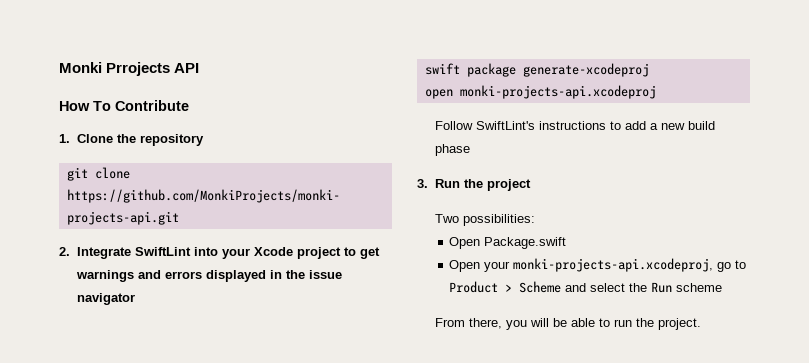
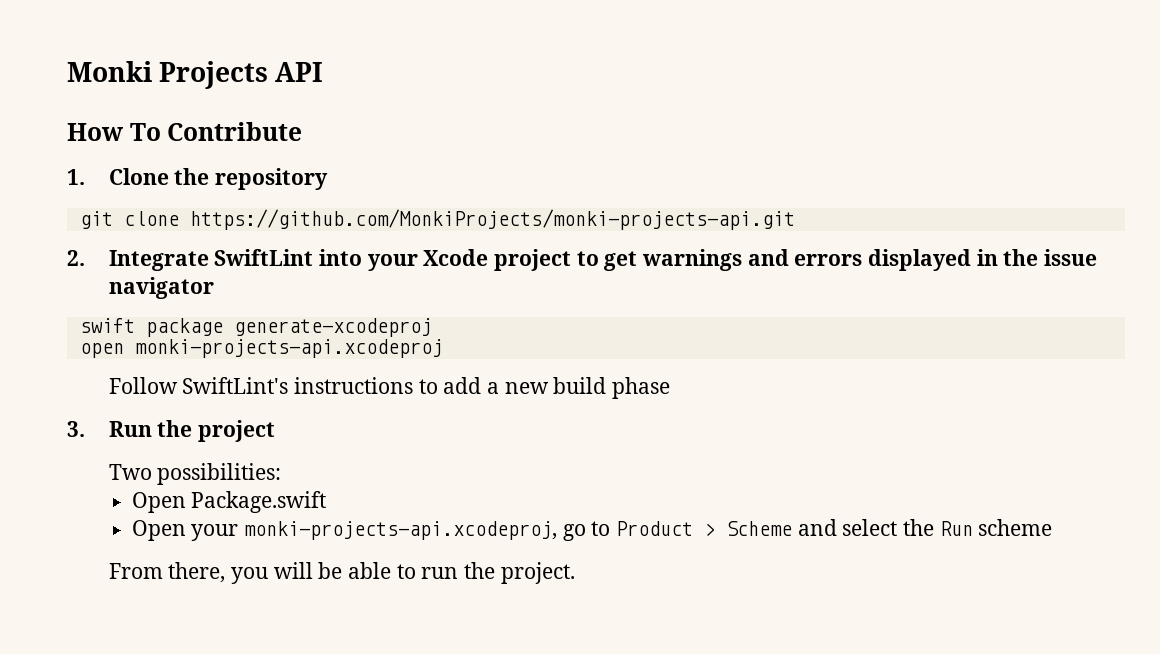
- Monki Prrojects API
+ Monki Projects API

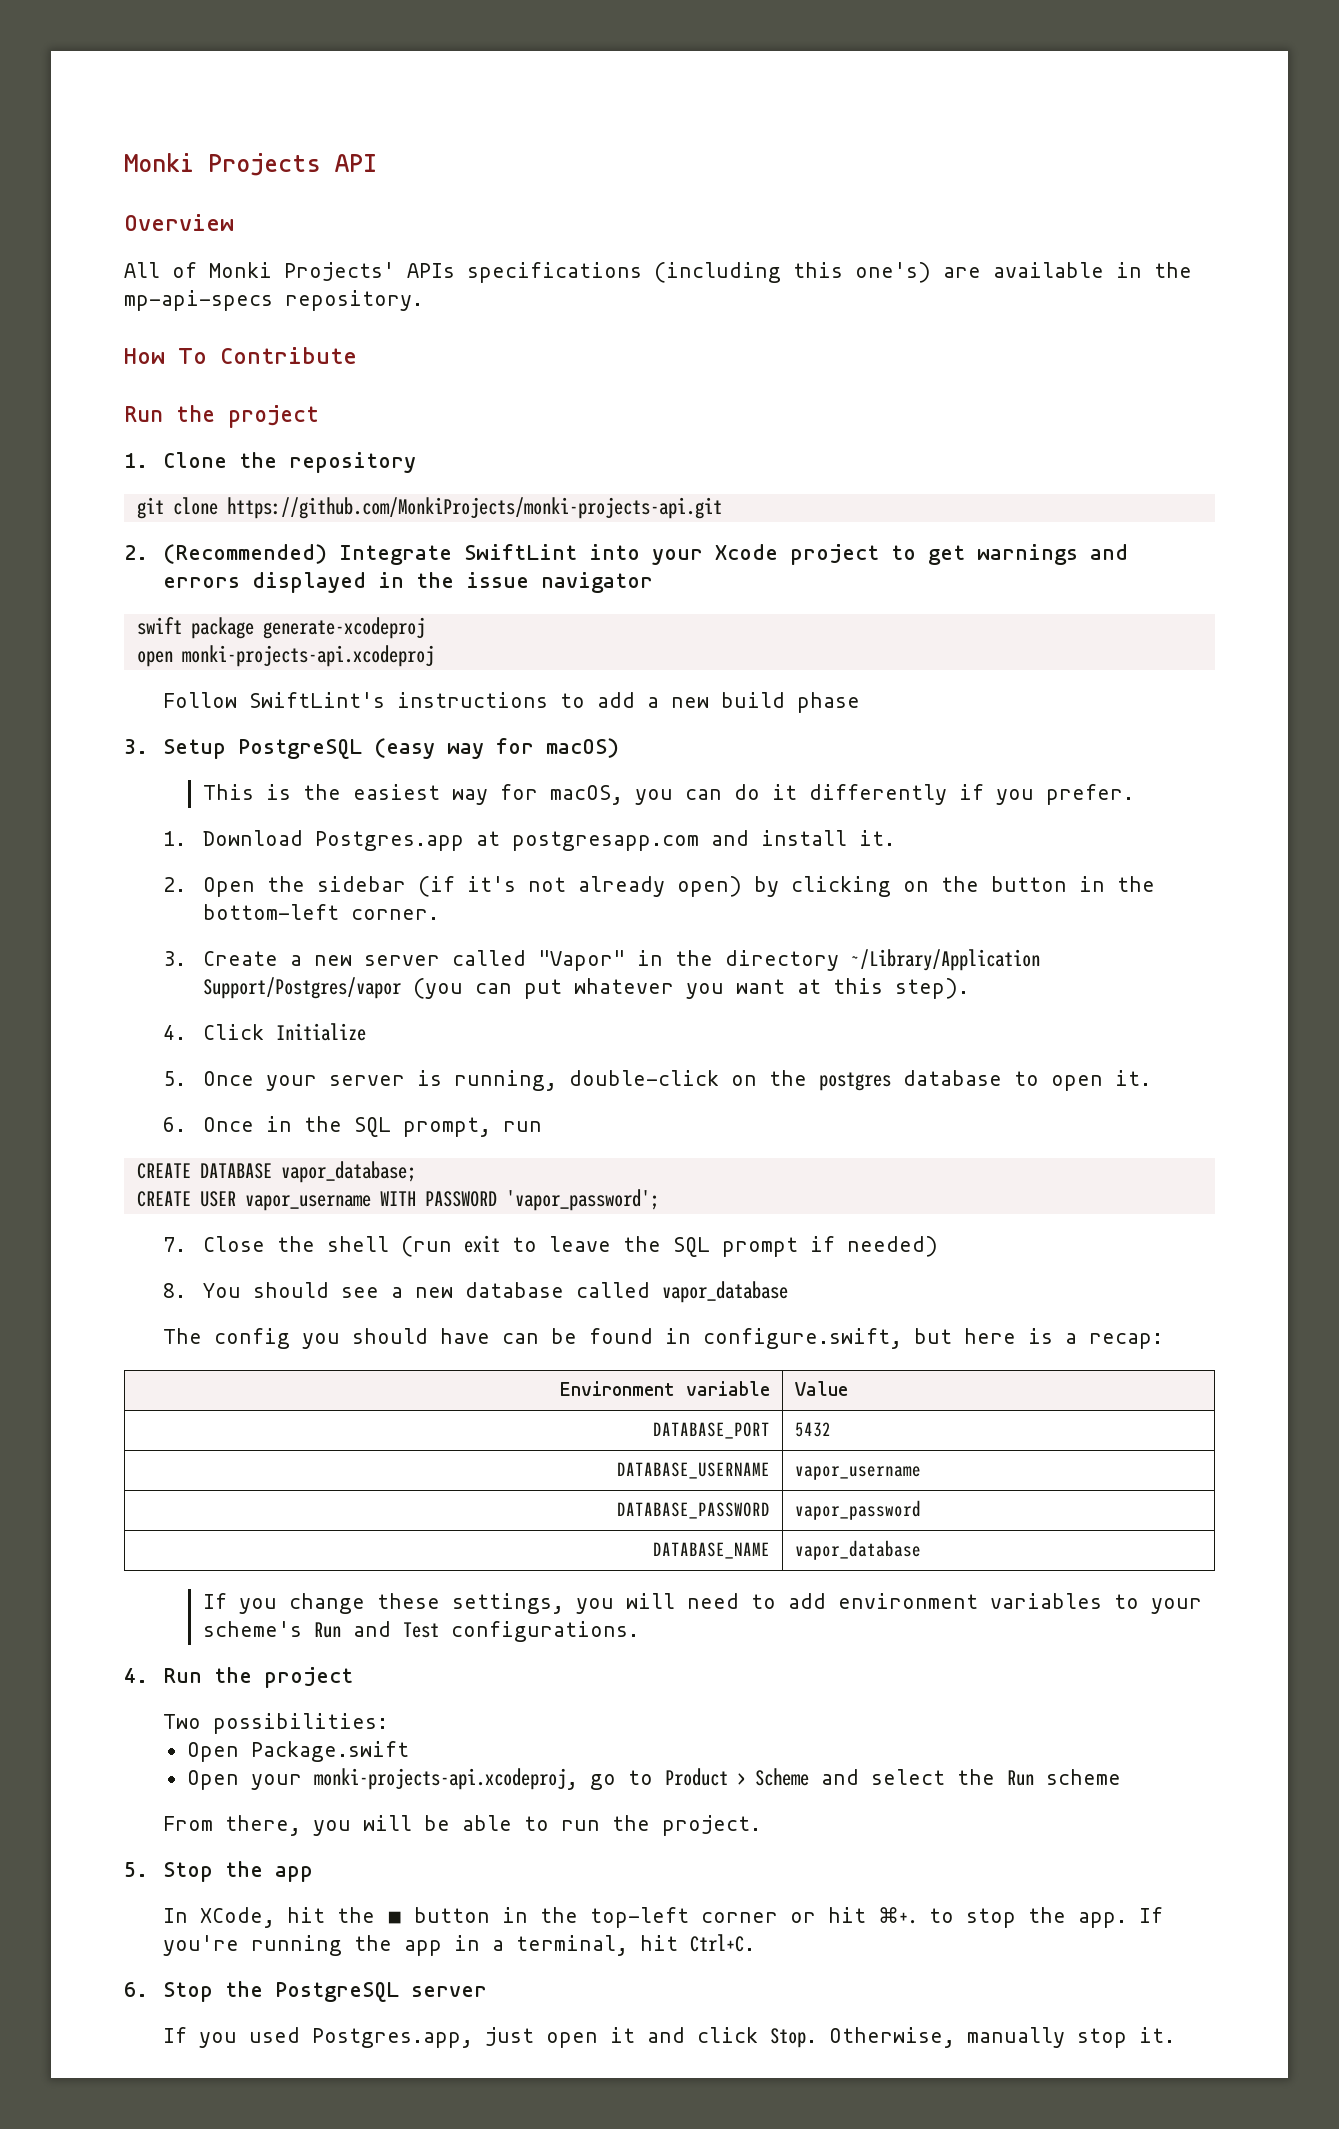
+ Overview
+ All of Monki Projects' APIs specifications (including this one's) are available in the mp-api-specs repository.
  How To Contribute
+ Run the project
- 2. Integrate SwiftLint into your Xcode project to get warnings and errors displayed in the issue navigator
+ 2. (Recommended) Integrate SwiftLint into your Xcode project to get warnings and errors displayed in the issue navigator
- 3. Run the project
+ 3. Setup PostgreSQL (easy way for macOS)
+ This is the easiest way for macOS, you can do it differently if you prefer.
+ 1. Download Postgres.app at postgresapp.com and install it.
+ 2. Open the sidebar (if it's not already open) by clicking on the button in the bottom-left corner.
+ 3. Create a new server called "Vapor" in the directory ~/Library/Application Support/Postgres/vapor (you can put whatever you want at this step).
+ 4. Click Initialize
+ 5. Once your server is running, double-click on the postgres database to open it.
+ 6. Once in the SQL prompt, run
+ CREATE DATABASE vapor_database;
+ CREATE USER vapor_username WITH PASSWORD 'vapor_password';
+ 7. Close the shell (run exit to leave the SQL prompt if needed)
+ 8. You should see a new database called vapor_database
+ The config you should have can be found in configure.swift, but here is a recap:
+ Environment variable | Value
+ DATABASE_PORT | 5432
+ DATABASE_USERNAME | vapor_username
+ DATABASE_PASSWORD | vapor_password
+ DATABASE_NAME | vapor_database
+ If you change these settings, you will need to add environment variables to your scheme's Run and Test configurations.
+ 4. Run the project
+ 5. Stop the app
+ In XCode, hit the ◾ button in the top-left corner or hit ⌘+. to stop the app. If you're running the app in a terminal, hit Ctrl+C.
+ 6. Stop the PostgreSQL server
+ If you used Postgres.app, just open it and click Stop. Otherwise, manually stop it.

